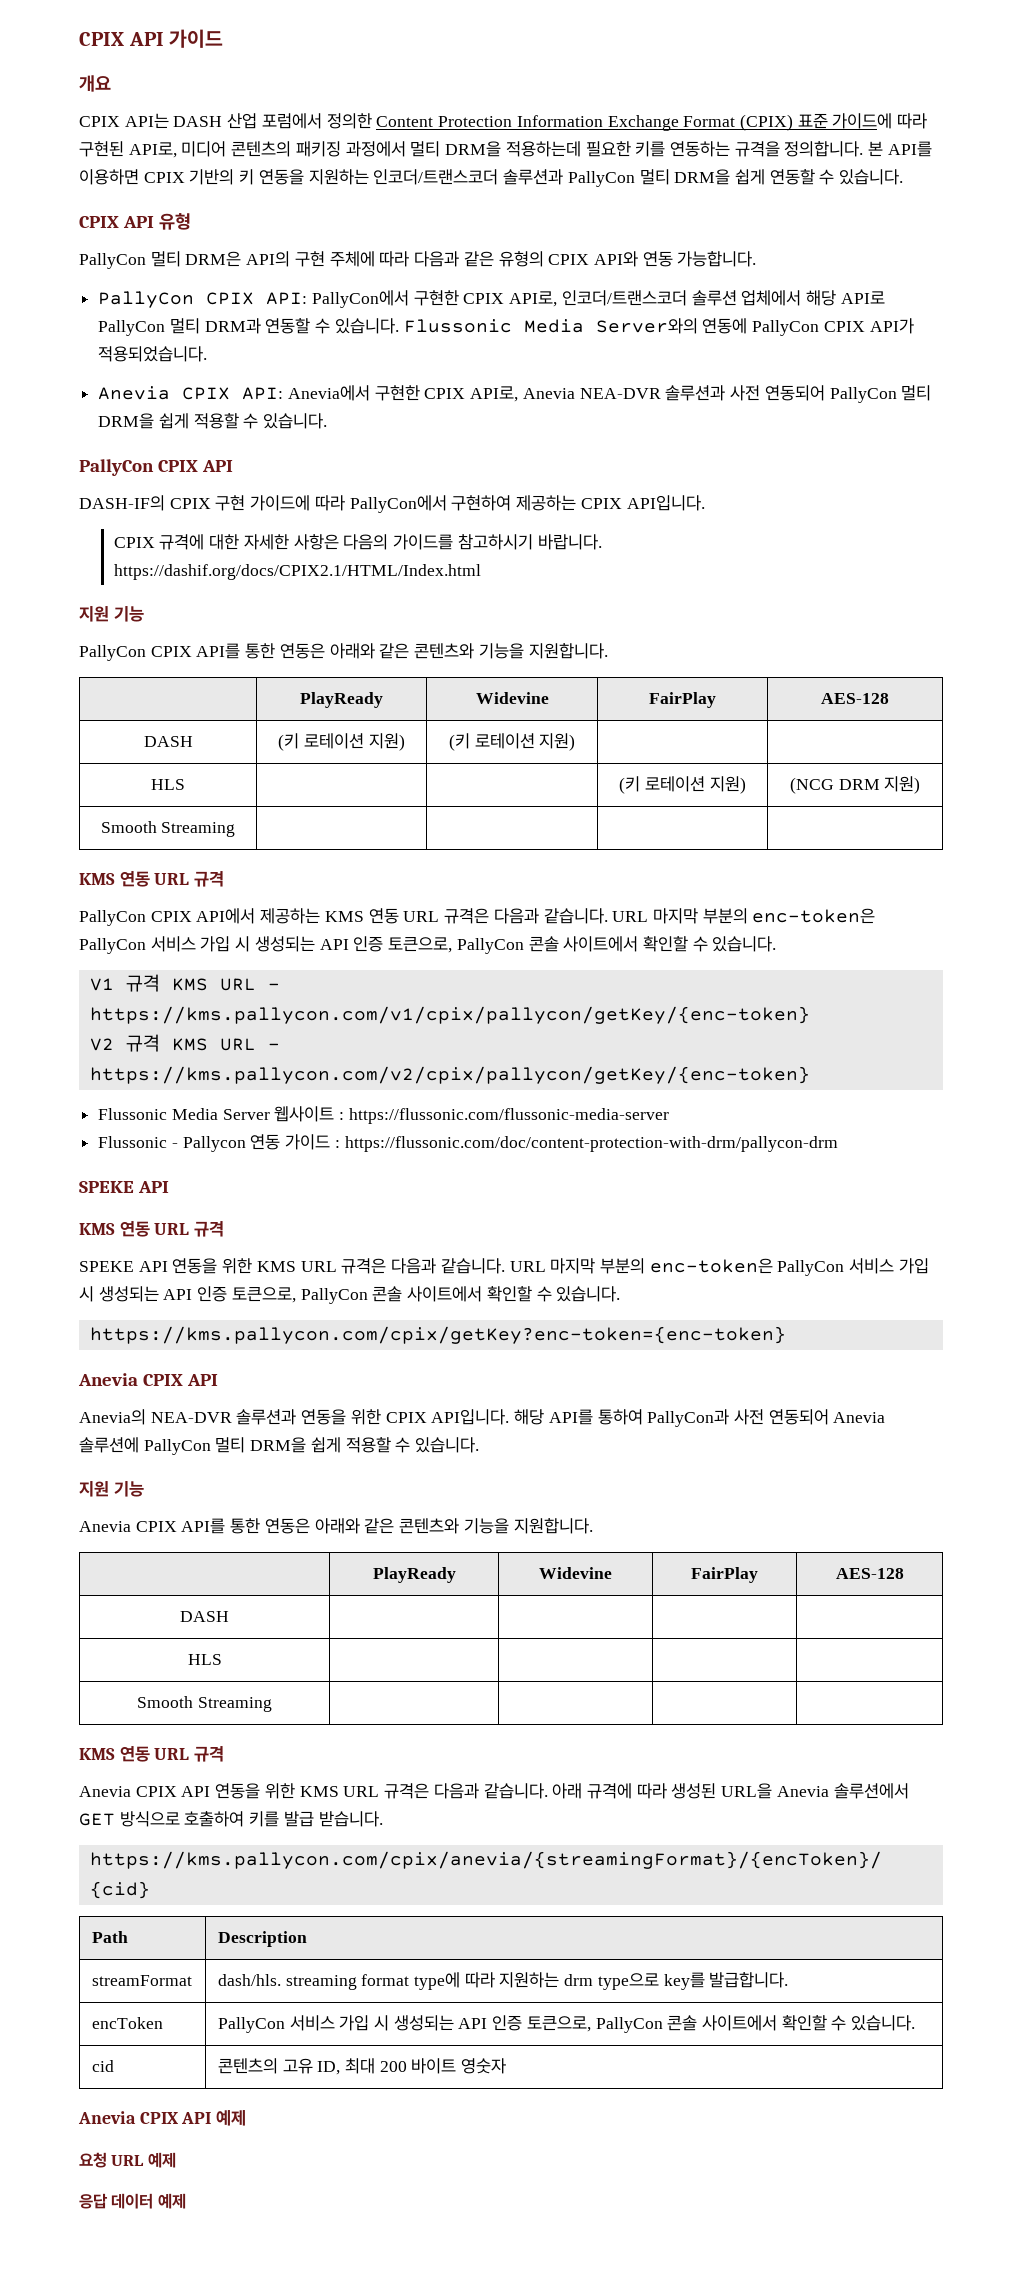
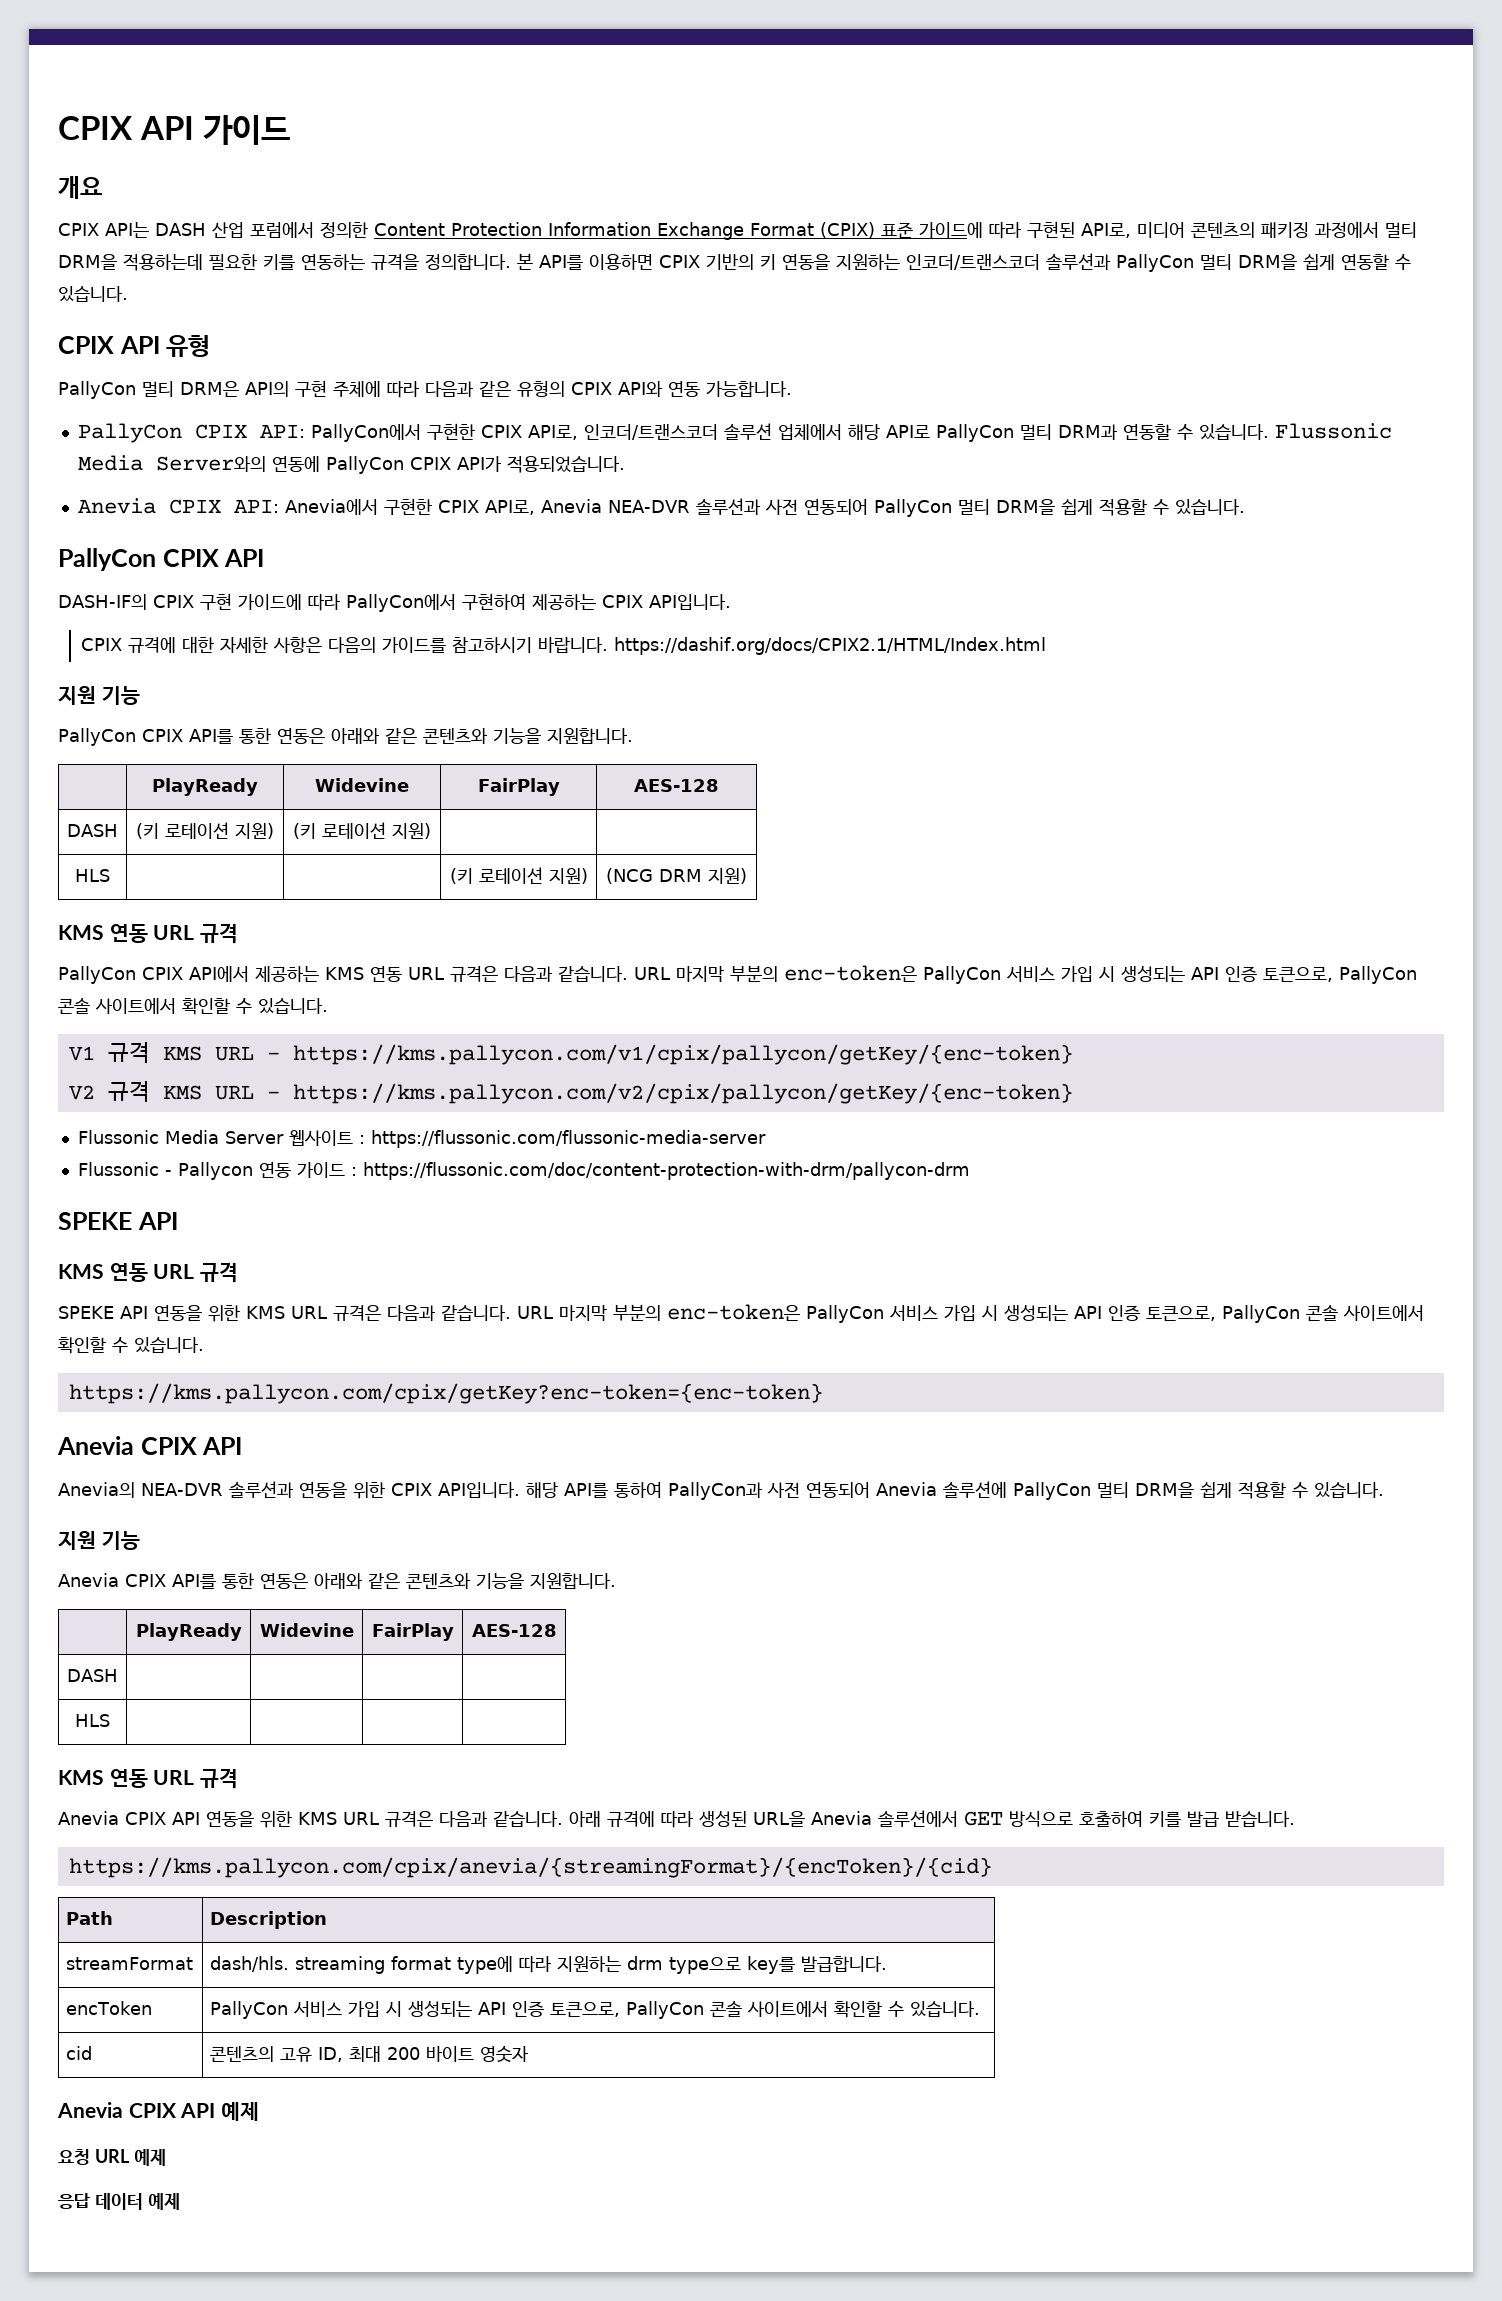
  HLS | | | (키 로테이션 지원) | (NCG DRM 지원)
- Smooth Streaming | | | |
  HLS | | | |
- Smooth Streaming | | | |

